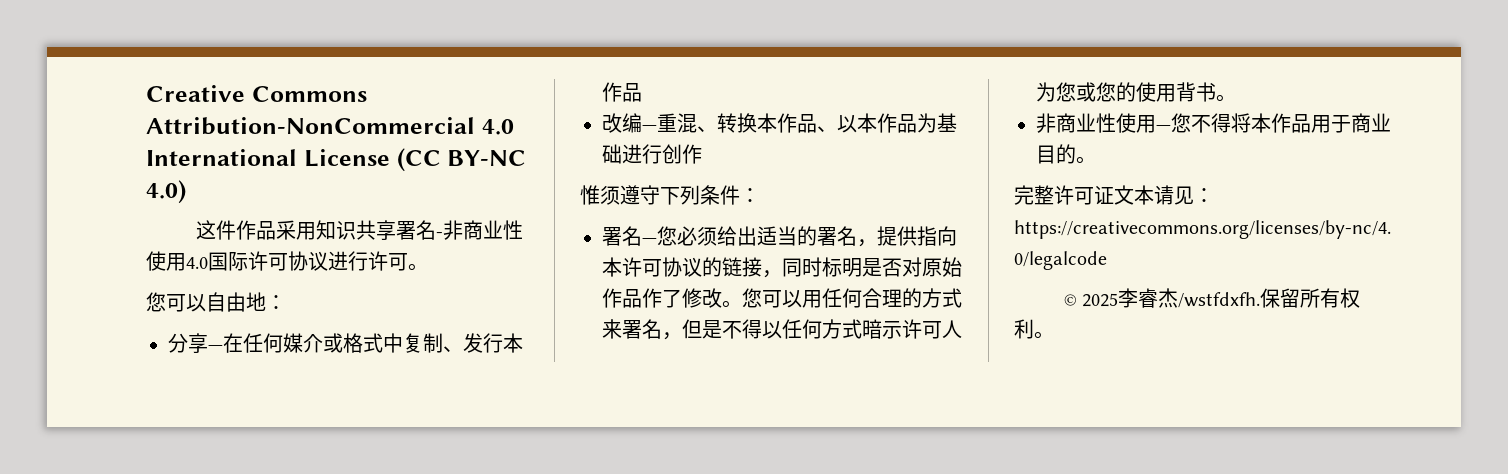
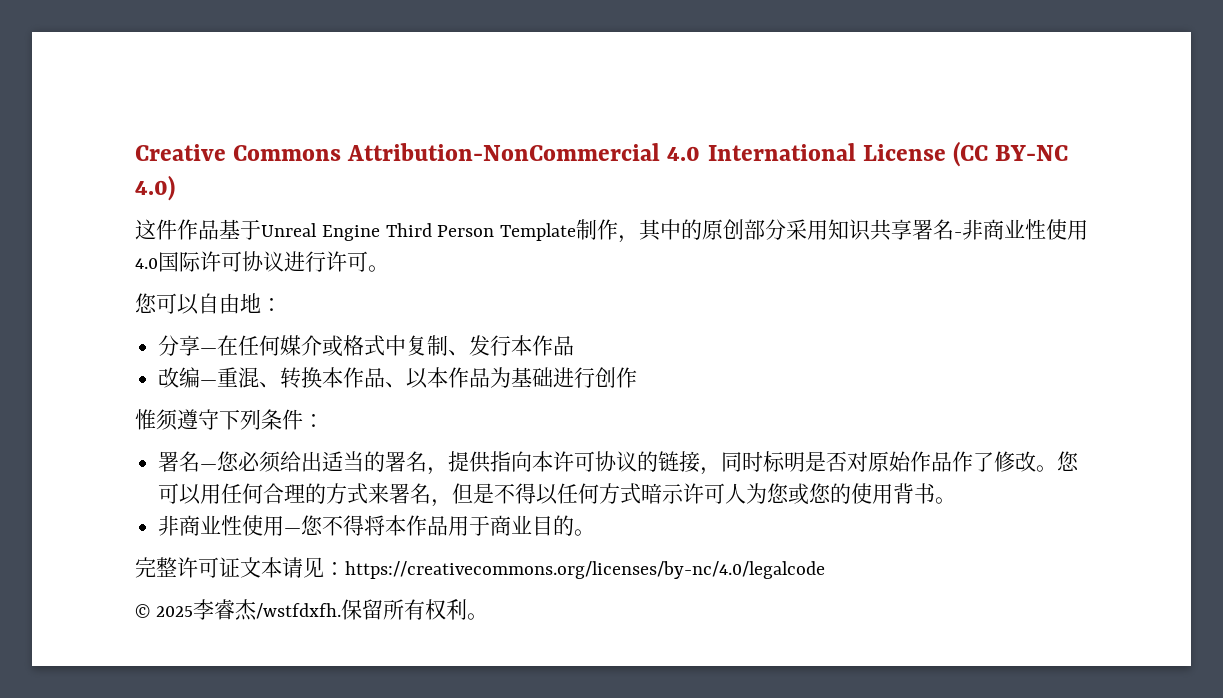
- 这件作品采用知识共享署名-非商业性使用4.0国际许可协议进行许可。
+ 这件作品基于Unreal Engine Third Person Template制作，其中的原创部分采用知识共享署名-非商业性使用4.0国际许可协议进行许可。

